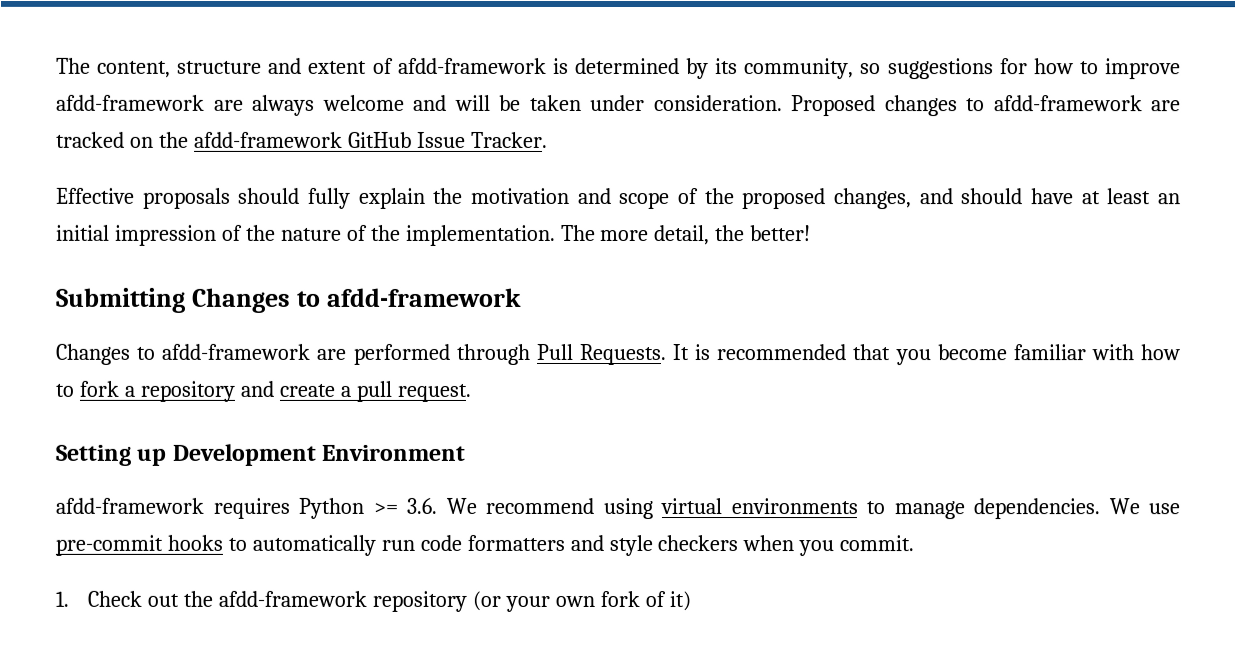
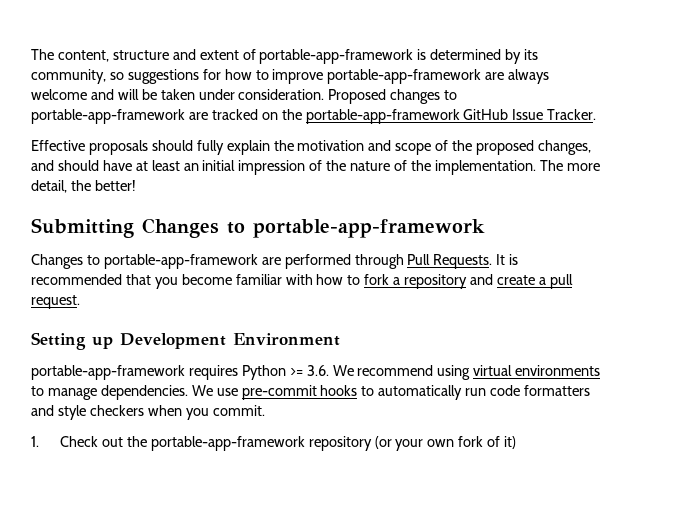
- The content, structure and extent of afdd-framework is determined by its community, so suggestions for how to improve afdd-framework are always welcome and will be taken under consideration.
+ The content, structure and extent of portable-app-framework is determined by its community, so suggestions for how to improve portable-app-framework are always welcome and will be taken under consideration.
- Proposed changes to afdd-framework are tracked on the afdd-framework GitHub Issue Tracker.
+ Proposed changes to portable-app-framework are tracked on the portable-app-framework GitHub Issue Tracker.
- Submitting Changes to afdd-framework
- Changes to afdd-framework are performed through Pull Requests.
+ Submitting Changes to portable-app-framework
+ Changes to portable-app-framework are performed through Pull Requests.
- afdd-framework requires Python >= 3.6. We recommend using virtual environments to manage dependencies.
+ portable-app-framework requires Python >= 3.6. We recommend using virtual environments to manage dependencies.
- 1. Check out the afdd-framework repository (or your own fork of it)
+ 1. Check out the portable-app-framework repository (or your own fork of it)

